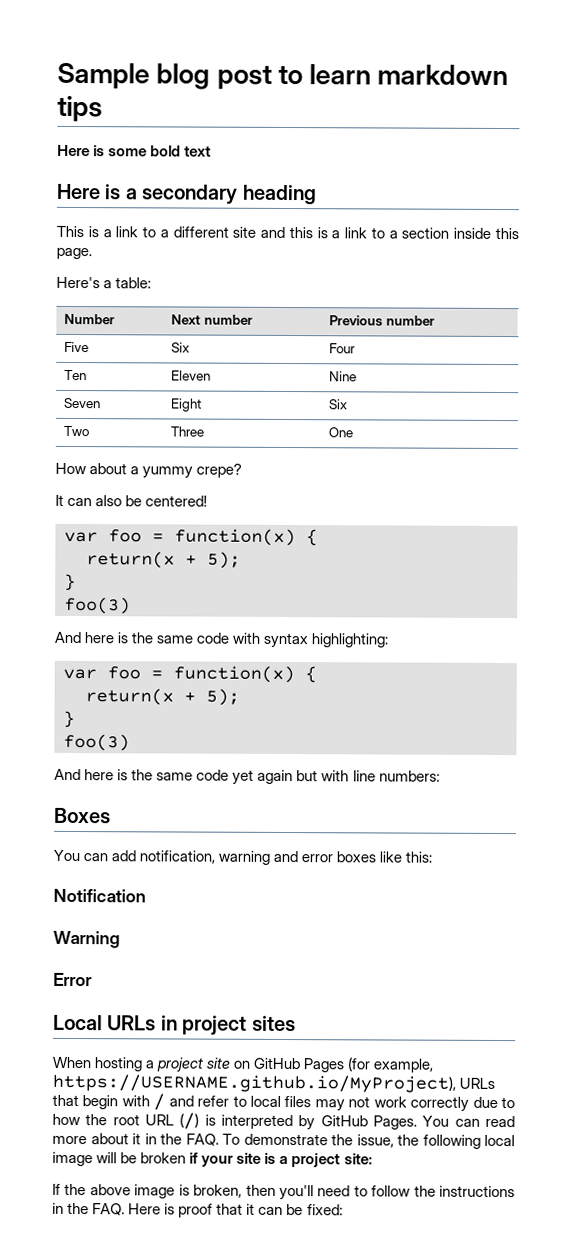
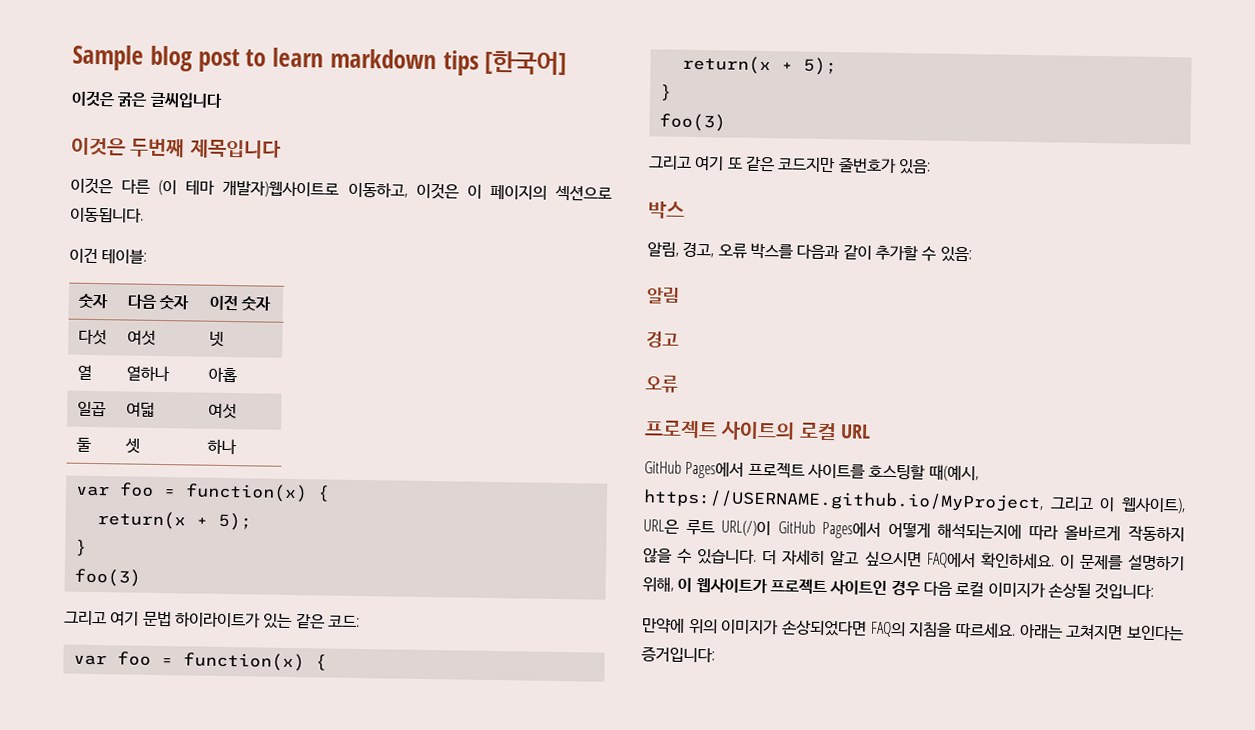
- Sample blog post to learn markdown tips
- Here is some bold text
- Here is a secondary heading
- This is a link to a different site and this is a link to a section inside this page.
- Here's a table:
- Number | Next number | Previous number
- Five | Six | Four
- Ten | Eleven | Nine
- Seven | Eight | Six
- Two | Three | One
- How about a yummy crepe?
- It can also be centered!
+ Sample blog post to learn markdown tips [한국어]
+ 이것은 굵은 글씨입니다
+ 이것은 두번째 제목입니다
+ 이것은 다른 (이 테마 개발자)웹사이트로 이동하고, 이것은 이 페이지의 섹션으로 이동됩니다.
+ 이건 테이블:
+ 숫자 | 다음 숫자 | 이전 숫자
+ 다섯 | 여섯 | 넷
+ 열 | 열하나 | 아홉
+ 일곱 | 여덟 | 여섯
+ 둘 | 셋 | 하나
- And here is the same code with syntax highlighting:
+ 그리고 여기 문법 하이라이트가 있는 같은 코드:
- And here is the same code yet again but with line numbers:
- Boxes
- You can add notification, warning and error boxes like this:
- Notification
- Warning
- Error
- Local URLs in project sites
- When hosting a project site on GitHub Pages (for example, https://USERNAME.github.io/MyProject), URLs that begin with / and refer to local files may not work correctly due to how the root URL (/) is interpreted by GitHub Pages. You can read more about it in the FAQ. To demonstrate the issue, the following local image will be broken if your site is a project site:
- If the above image is broken, then you'll need to follow the instructions in the FAQ. Here is proof that it can be fixed:
+ 그리고 여기 또 같은 코드지만 줄번호가 있음:
+ 박스
+ 알림, 경고, 오류 박스를 다음과 같이 추가할 수 있음:
+ 알림
+ 경고
+ 오류
+ 프로젝트 사이트의 로컬 URL
+ GitHub Pages에서 프로젝트 사이트를 호스팅할 때(예시, https://USERNAME.github.io/MyProject, 그리고 이 웹사이트), URL은 루트 URL(/)이 GitHub Pages에서 어떻게 해석되는지에 따라 올바르게 작동하지 않을 수 있습니다. 더 자세히 알고 싶으시면 FAQ에서 확인하세요. 이 문제를 설명하기 위해, 이 웹사이트가 프로젝트 사이트인 경우 다음 로컬 이미지가 손상될 것입니다:
+ 만약에 위의 이미지가 손상되었다면 FAQ의 지침을 따르세요. 아래는 고쳐지면 보인다는 증거입니다:

